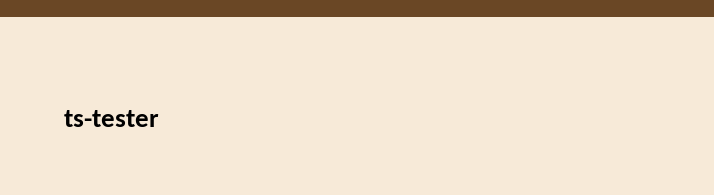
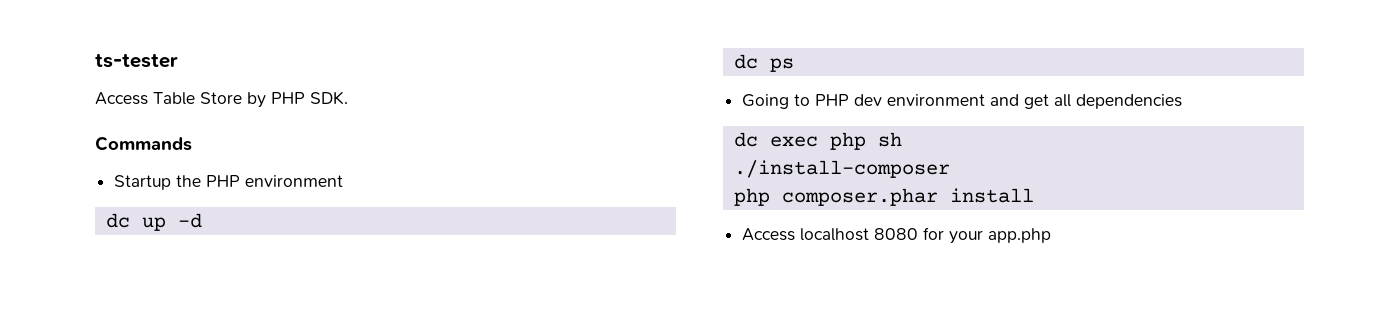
+ Access Table Store by PHP SDK.
+ Commands
+ Startup the PHP environment
+ dc up -d
+ dc ps
+ Going to PHP dev environment and get all dependencies
+ dc exec php sh
+ ./install-composer
+ php composer.phar install
+ Access localhost 8080 for your app.php

